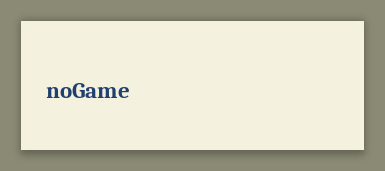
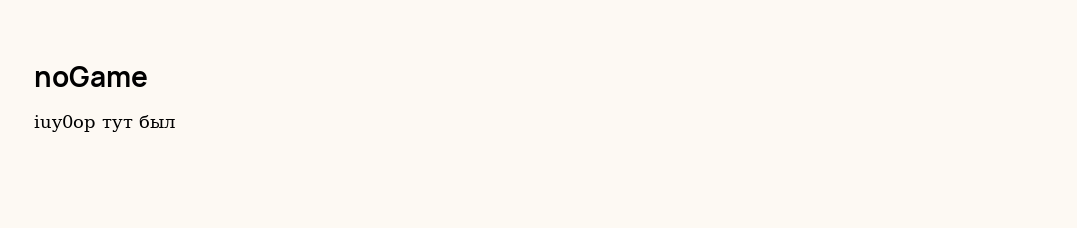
+ iuy0op тут был

